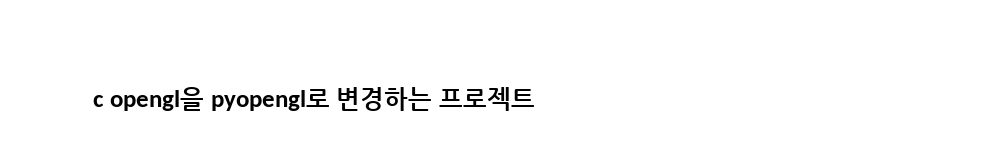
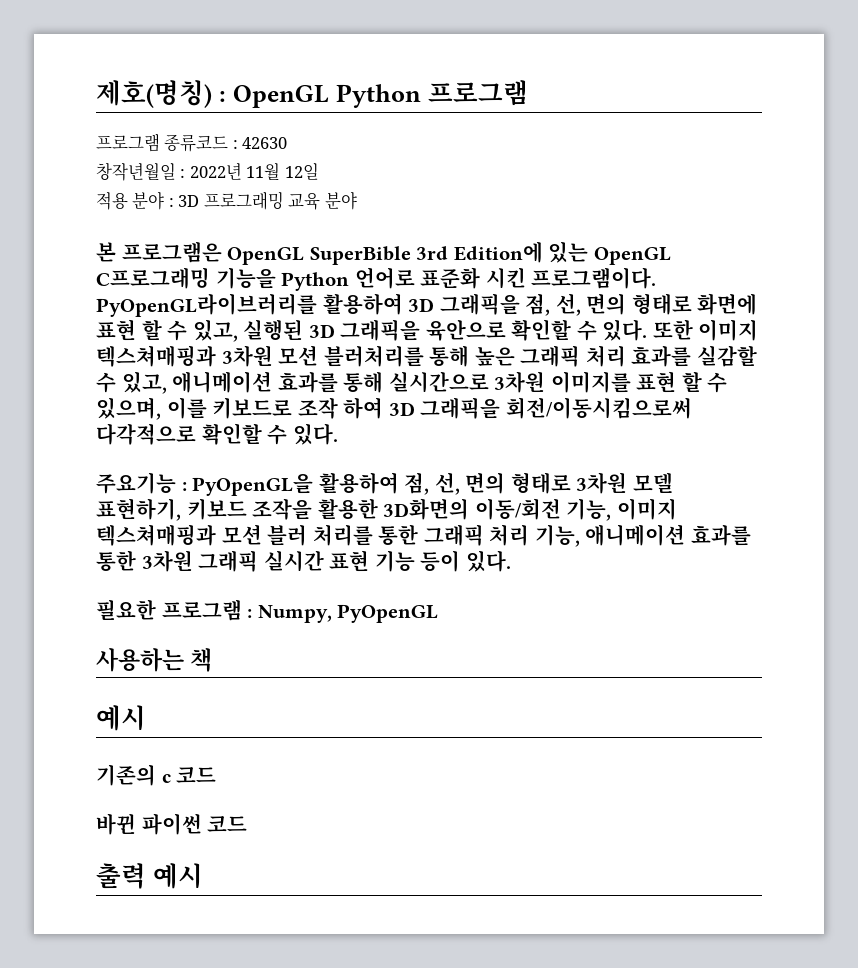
- c opengl을 pyopengl로 변경하는 프로젝트
+ 제호(명칭) : OpenGL Python 프로그램
+ 프로그램 종류코드 : 42630
+ 창작년월일 : 2022년 11월 12일
+ 적용 분야 : 3D 프로그래밍 교육 분야
+ 본 프로그램은 OpenGL SuperBible 3rd Edition에 있는 OpenGL C프로그래밍 기능을 Python 언어로 표준화 시킨 프로그램이다. PyOpenGL라이브러리를 활용하여 3D 그래픽을 점, 선, 면의 형태로 화면에 표현 할 수 있고, 실행된 3D 그래픽을 육안으로 확인할 수 있다. 또한 이미지 텍스쳐매핑과 3차원 모션 블러처리를 통해 높은 그래픽 처리 효과를 실감할 수 있고, 애니메이션 효과를 통해 실시간으로 3차원 이미지를 표현 할 수 있으며, 이를 키보드로 조작 하여 3D 그래픽을 회전/이동시킴으로써 다각적으로 확인할 수 있다.
+ 주요기능 : PyOpenGL을 활용하여 점, 선, 면의 형태로 3차원 모델 표현하기, 키보드 조작을 활용한 3D화면의 이동/회전 기능, 이미지 텍스쳐매핑과 모션 블러 처리를 통한 그래픽 처리 기능, 애니메이션 효과를 통한 3차원 그래픽 실시간 표현 기능 등이 있다.
+ 필요한 프로그램 : Numpy, PyOpenGL
+ 사용하는 책
+ 예시
+ 기존의 c 코드
+ 바뀐 파이썬 코드
+ 출력 예시

